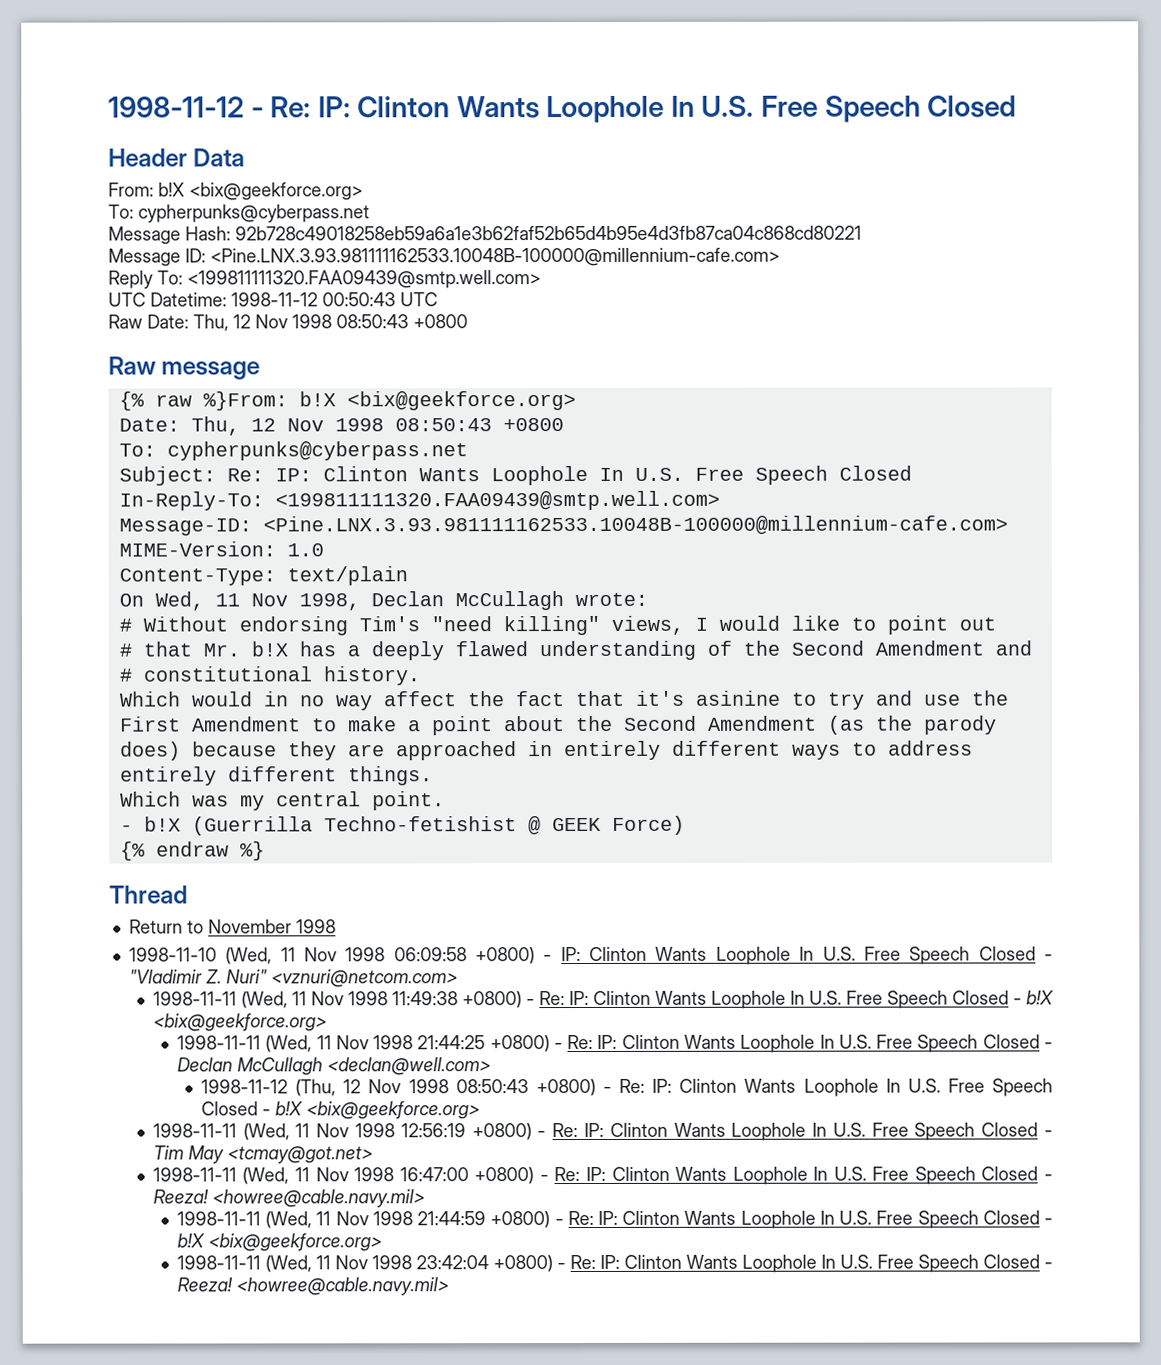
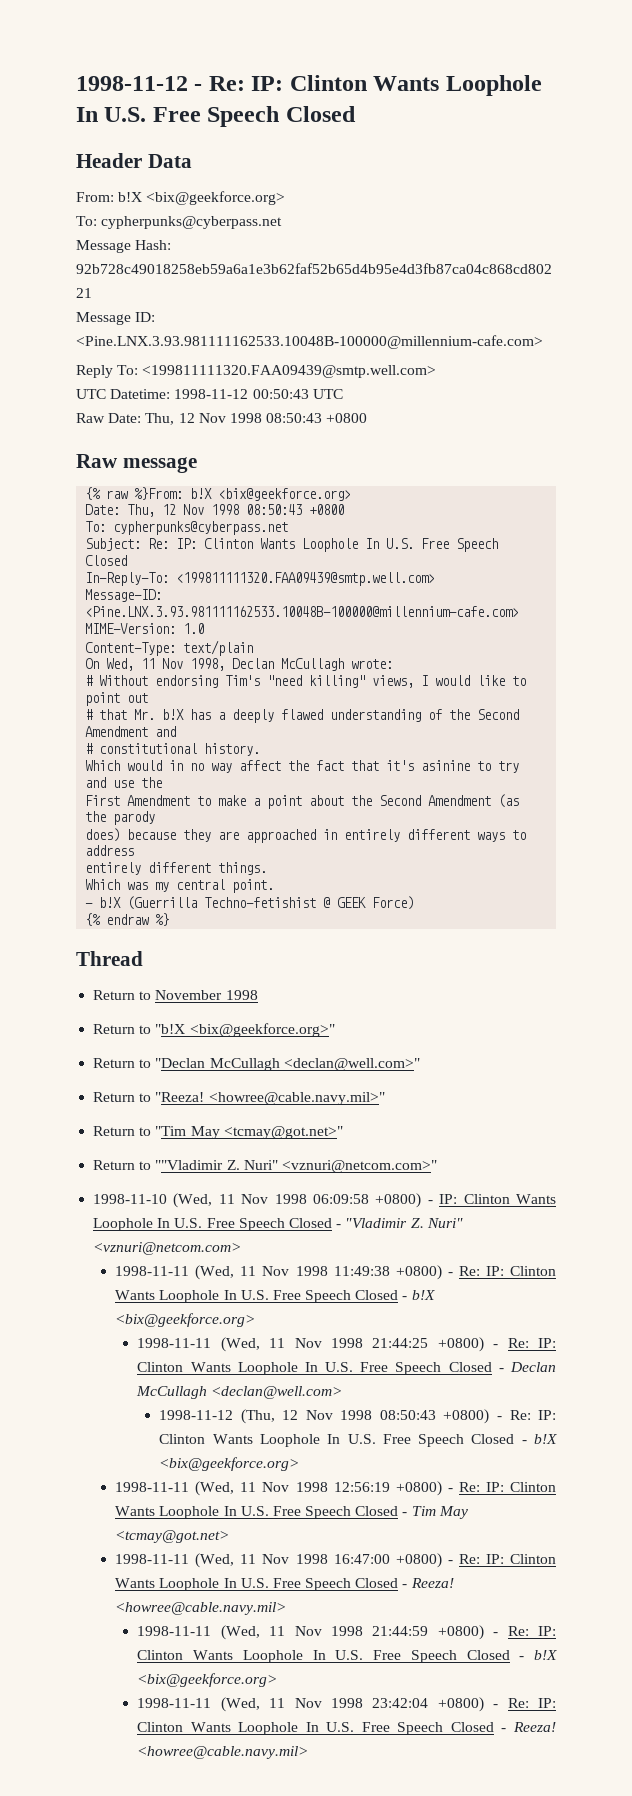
+ Return to "b!X <bix@geekforce.org>"
+ Return to "Declan McCullagh <declan@well.com>"
+ Return to "Reeza! <howree@cable.navy.mil>"
+ Return to "Tim May <tcmay@got.net>"
+ Return to ""Vladimir Z. Nuri" <vznuri@netcom.com>"

